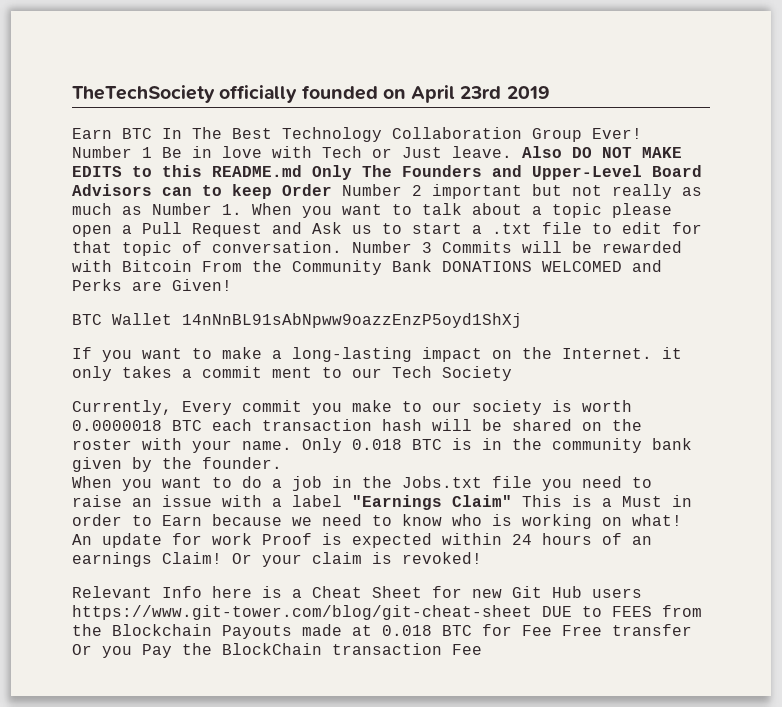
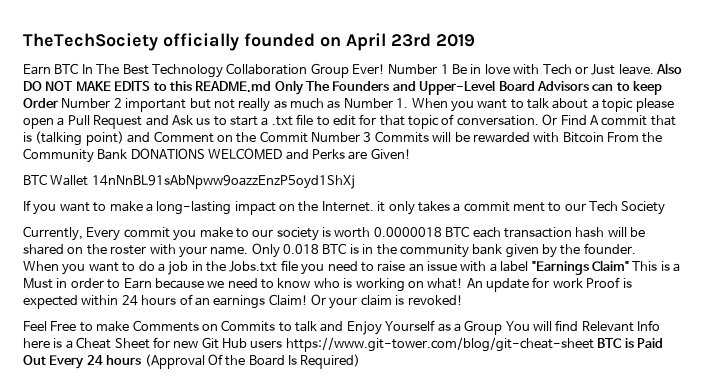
- Number 3 Commits will be rewarded with Bitcoin From the Community Bank DONATIONS WELCOMED and Perks are Given!
+ Or Find A commit that is (talking point) and Comment on the Commit Number 3 Commits will be rewarded with Bitcoin From the Community Bank DONATIONS WELCOMED and Perks are Given!
- Relevant Info here is a Cheat Sheet for new Git Hub users https://www.git-tower.com/blog/git-cheat-sheet DUE to FEES from the Blockchain Payouts made at 0.018 BTC for Fee Free transfer Or you Pay the BlockChain transaction Fee
+ Feel Free to make Comments on Commits to talk and Enjoy Yourself as a Group You will find Relevant Info here is a Cheat Sheet for new Git Hub users https://www.git-tower.com/blog/git-cheat-sheet BTC is Paid Out Every 24 hours (Approval Of the Board Is Required)

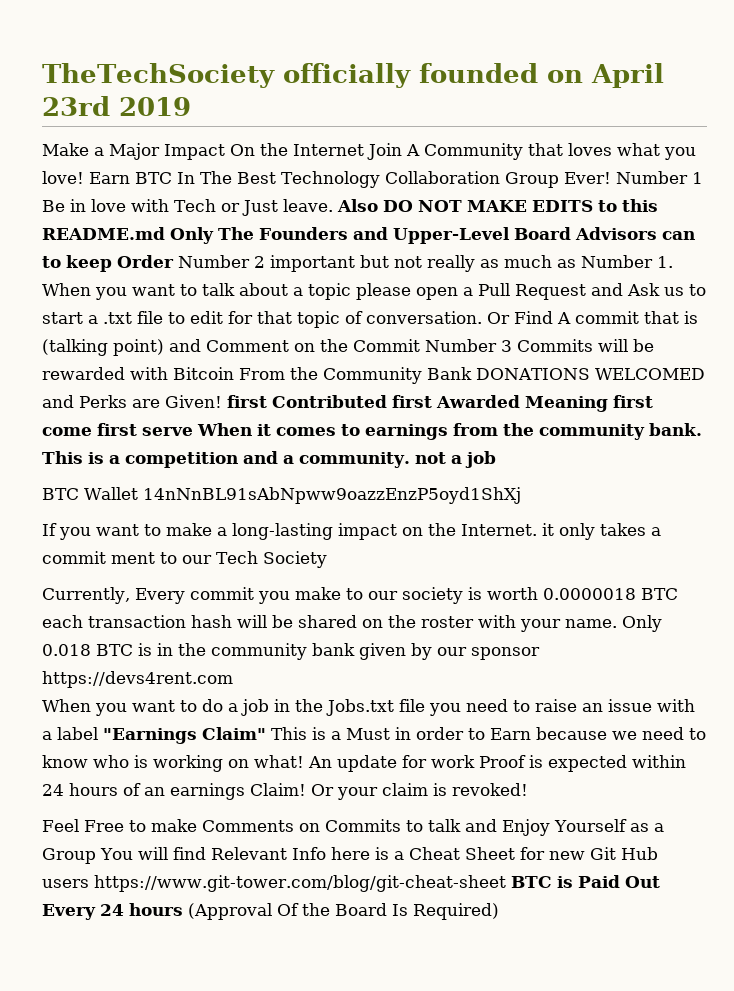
+ Make a Major Impact On the Internet Join A Community that loves what you love!
- Or Find A commit that is (talking point) and Comment on the Commit Number 3 Commits will be rewarded with Bitcoin From the Community Bank DONATIONS WELCOMED and Perks are Given!
+ Or Find A commit that is (talking point) and Comment on the Commit Number 3 Commits will be rewarded with Bitcoin From the Community Bank DONATIONS WELCOMED and Perks are Given! first Contributed first Awarded Meaning first come first serve When it comes to earnings from the community bank. This is a competition and a community. not a job
- Only 0.018 BTC is in the community bank given by the founder.
+ Only 0.018 BTC is in the community bank given by our sponsor https://devs4rent.com

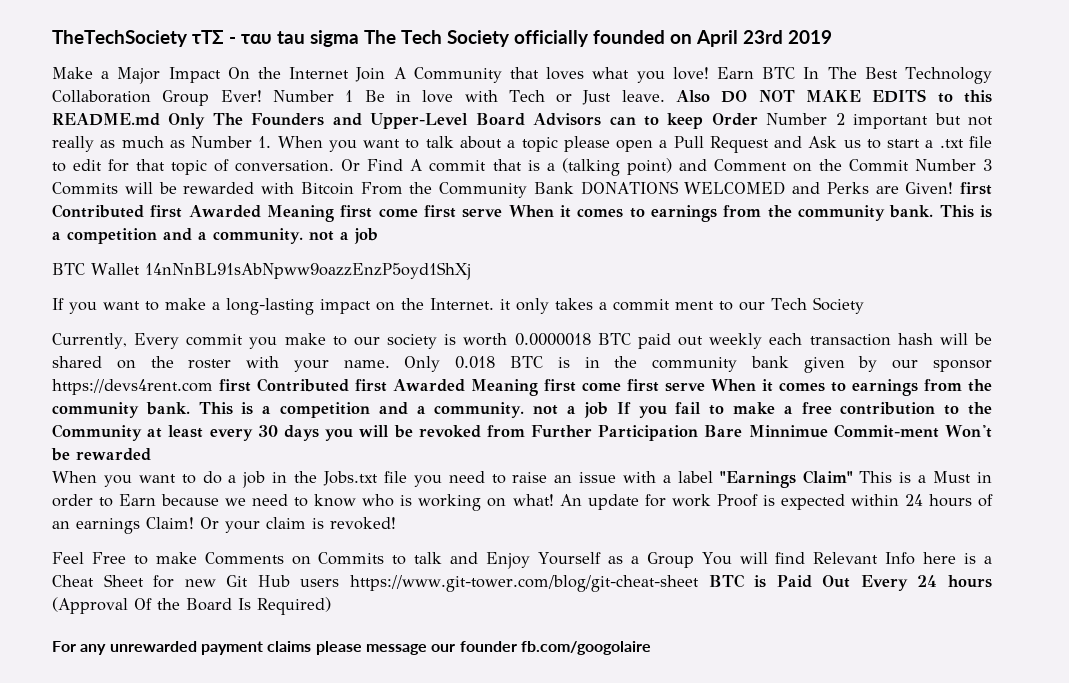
- TheTechSociety officially founded on April 23rd 2019
+ TheTechSociety τΤΣ - ταυ tau sigma The Tech Society officially founded on April 23rd 2019
- Or Find A commit that is (talking point) and Comment on the Commit Number 3 Commits will be rewarded with Bitcoin From the Community Bank DONATIONS WELCOMED and Perks are Given! first Contributed first Awarded Meaning first come first serve When it comes to earnings from the community bank.
+ Or Find A commit that is a (talking point) and Comment on the Commit Number 3 Commits will be rewarded with Bitcoin From the Community Bank DONATIONS WELCOMED and Perks are Given! first Contributed first Awarded Meaning first come first serve When it comes to earnings from the community bank.
- Currently, Every commit you make to our society is worth 0.0000018 BTC each transaction hash will be shared on the roster with your name.
+ Currently, Every commit you make to our society is worth 0.0000018 BTC paid out weekly each transaction hash will be shared on the roster with your name.
- Only 0.018 BTC is in the community bank given by our sponsor https://devs4rent.com
+ Only 0.018 BTC is in the community bank given by our sponsor https://devs4rent.com first Contributed first Awarded Meaning first come first serve When it comes to earnings from the community bank. This is a competition and a community. not a job If you fail to make a free contribution to the Community at least every 30 days you will be revoked from Further Participation Bare Minnimue Commit-ment Won't be rewarded
+ For any unrewarded payment claims please message our founder fb.com/googolaire

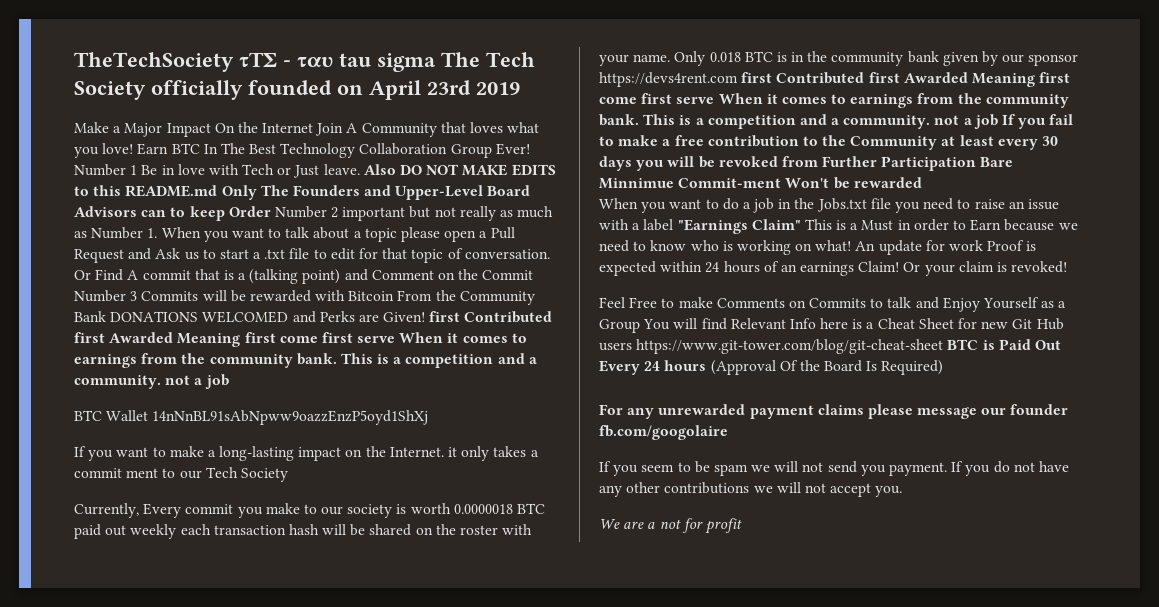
+ If you seem to be spam we will not send you payment. If you do not have any other contributions we will not accept you.
+ We are a not for profit

